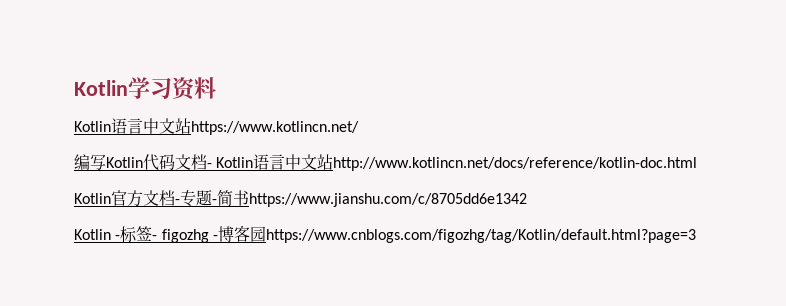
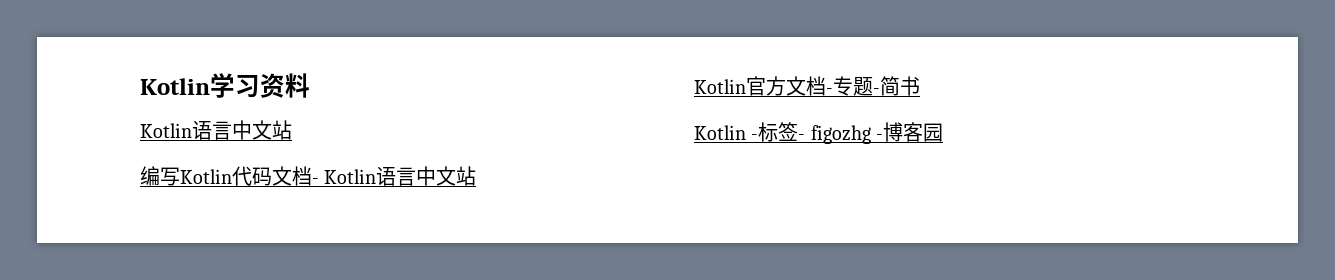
  Kotlin学习资料
- Kotlin语言中文站https://www.kotlincn.net/
+ Kotlin语言中文站
- 编写Kotlin代码文档- Kotlin语言中文站http://www.kotlincn.net/docs/reference/kotlin-doc.html
+ 编写Kotlin代码文档- Kotlin语言中文站
- Kotlin官方文档-专题-简书https://www.jianshu.com/c/8705dd6e1342
+ Kotlin官方文档-专题-简书
- Kotlin -标签- figozhg -博客园https://www.cnblogs.com/figozhg/tag/Kotlin/default.html?page=3
+ Kotlin -标签- figozhg -博客园

